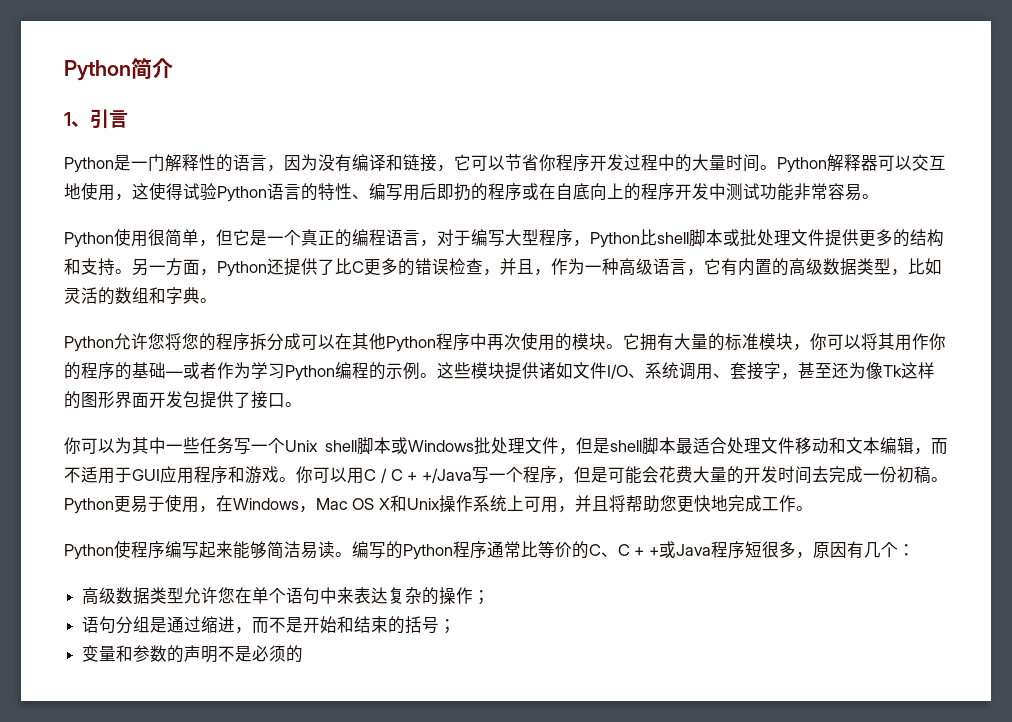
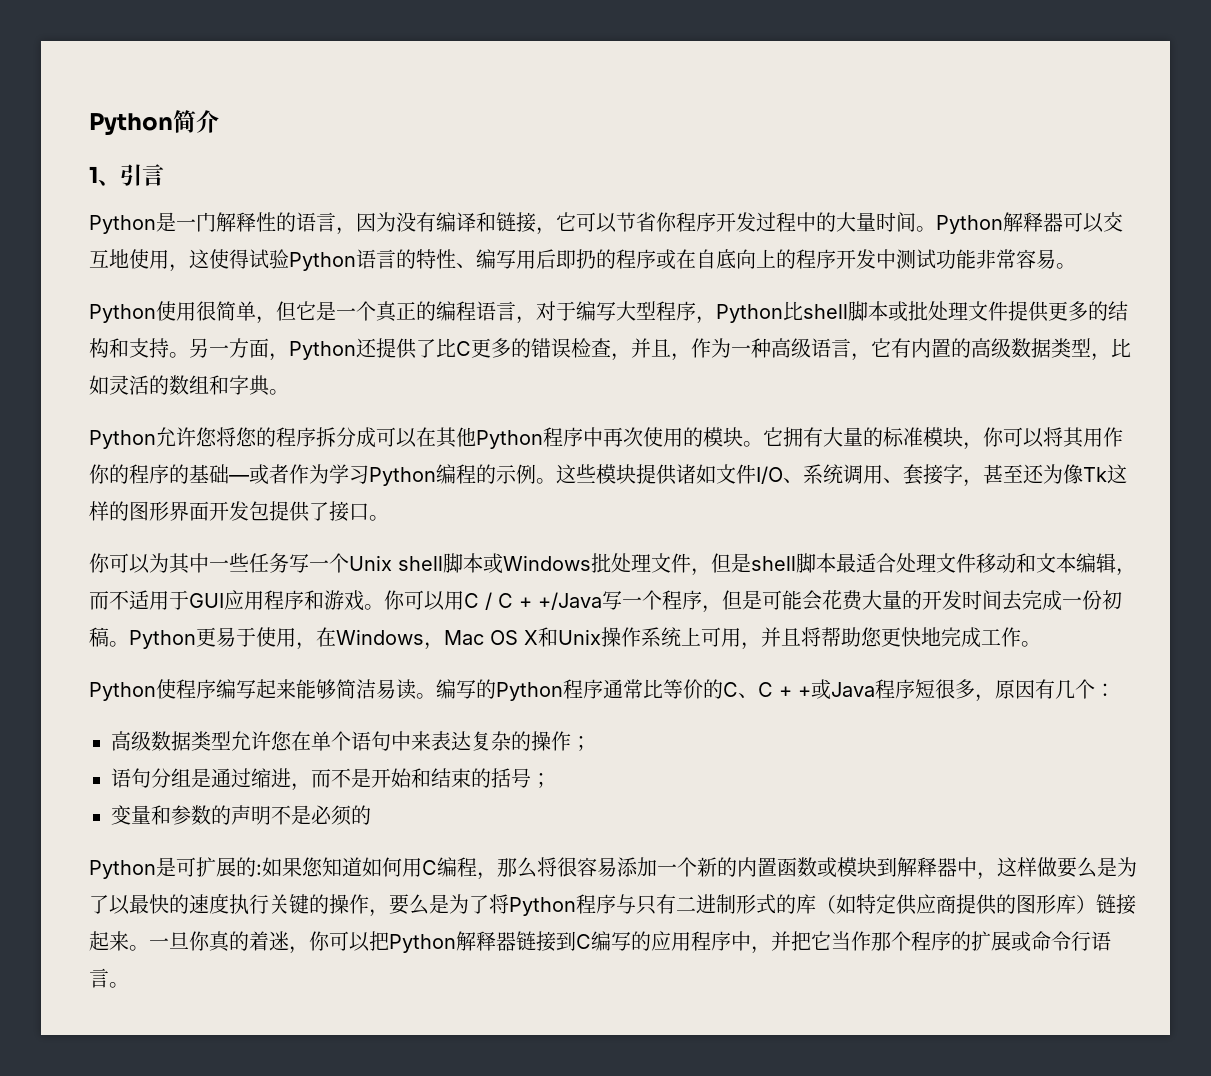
+ Python是可扩展的:如果您知道如何用C编程，那么将很容易添加一个新的内置函数或模块到解释器中，这样做要么是为了以最快的速度执行关键的操作，要么是为了将Python程序与只有二进制形式的库（如特定供应商提供的图形库）链接起来。一旦你真的着迷，你可以把Python解释器链接到C编写的应用程序中，并把它当作那个程序的扩展或命令行语言。

